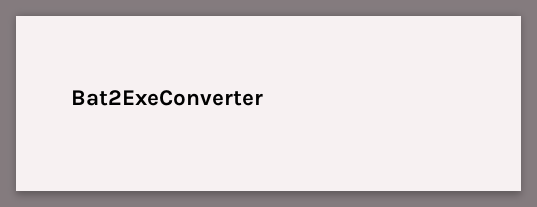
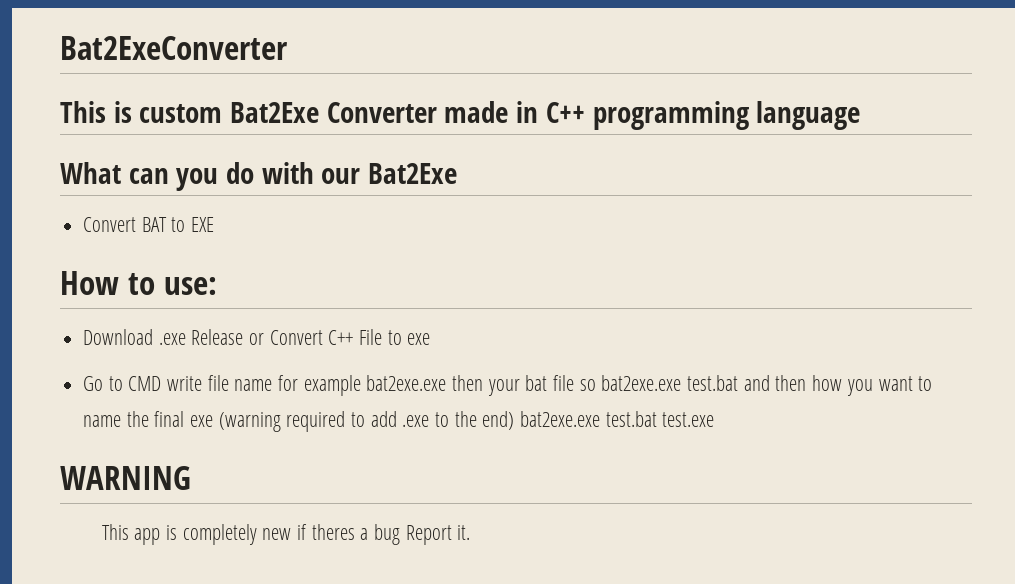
+ This is custom Bat2Exe Converter made in C++ programming language
+ What can you do with our Bat2Exe
+ Convert BAT to EXE
+ How to use:
+ Download .exe Release or Convert C++ File to exe
+ Go to CMD write file name for example bat2exe.exe then your bat file so bat2exe.exe test.bat and then how you want to name the final exe (warning required to add .exe to the end) bat2exe.exe test.bat test.exe
+ WARNING
+ This app is completely new if theres a bug Report it.

